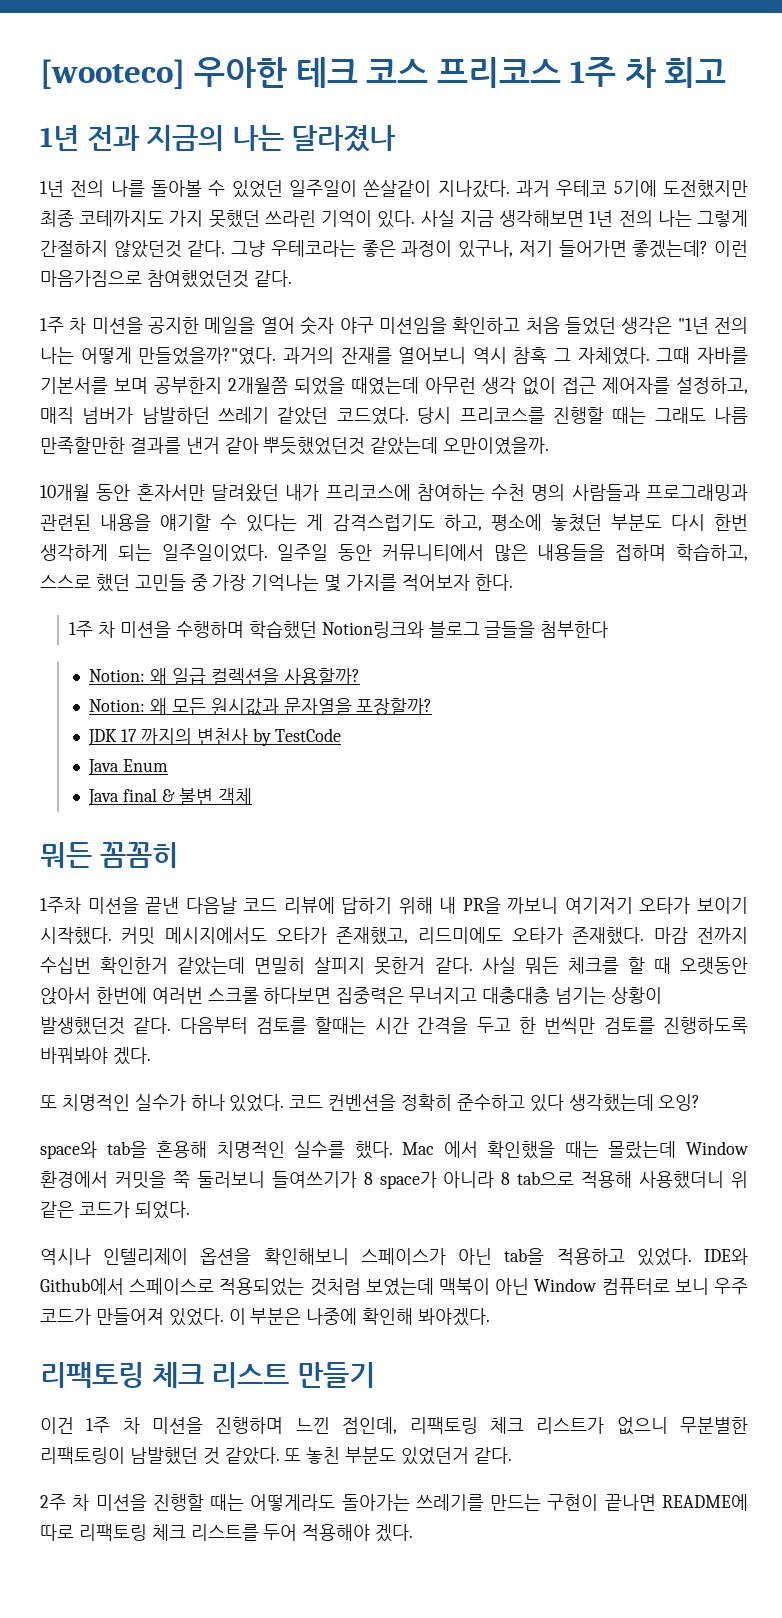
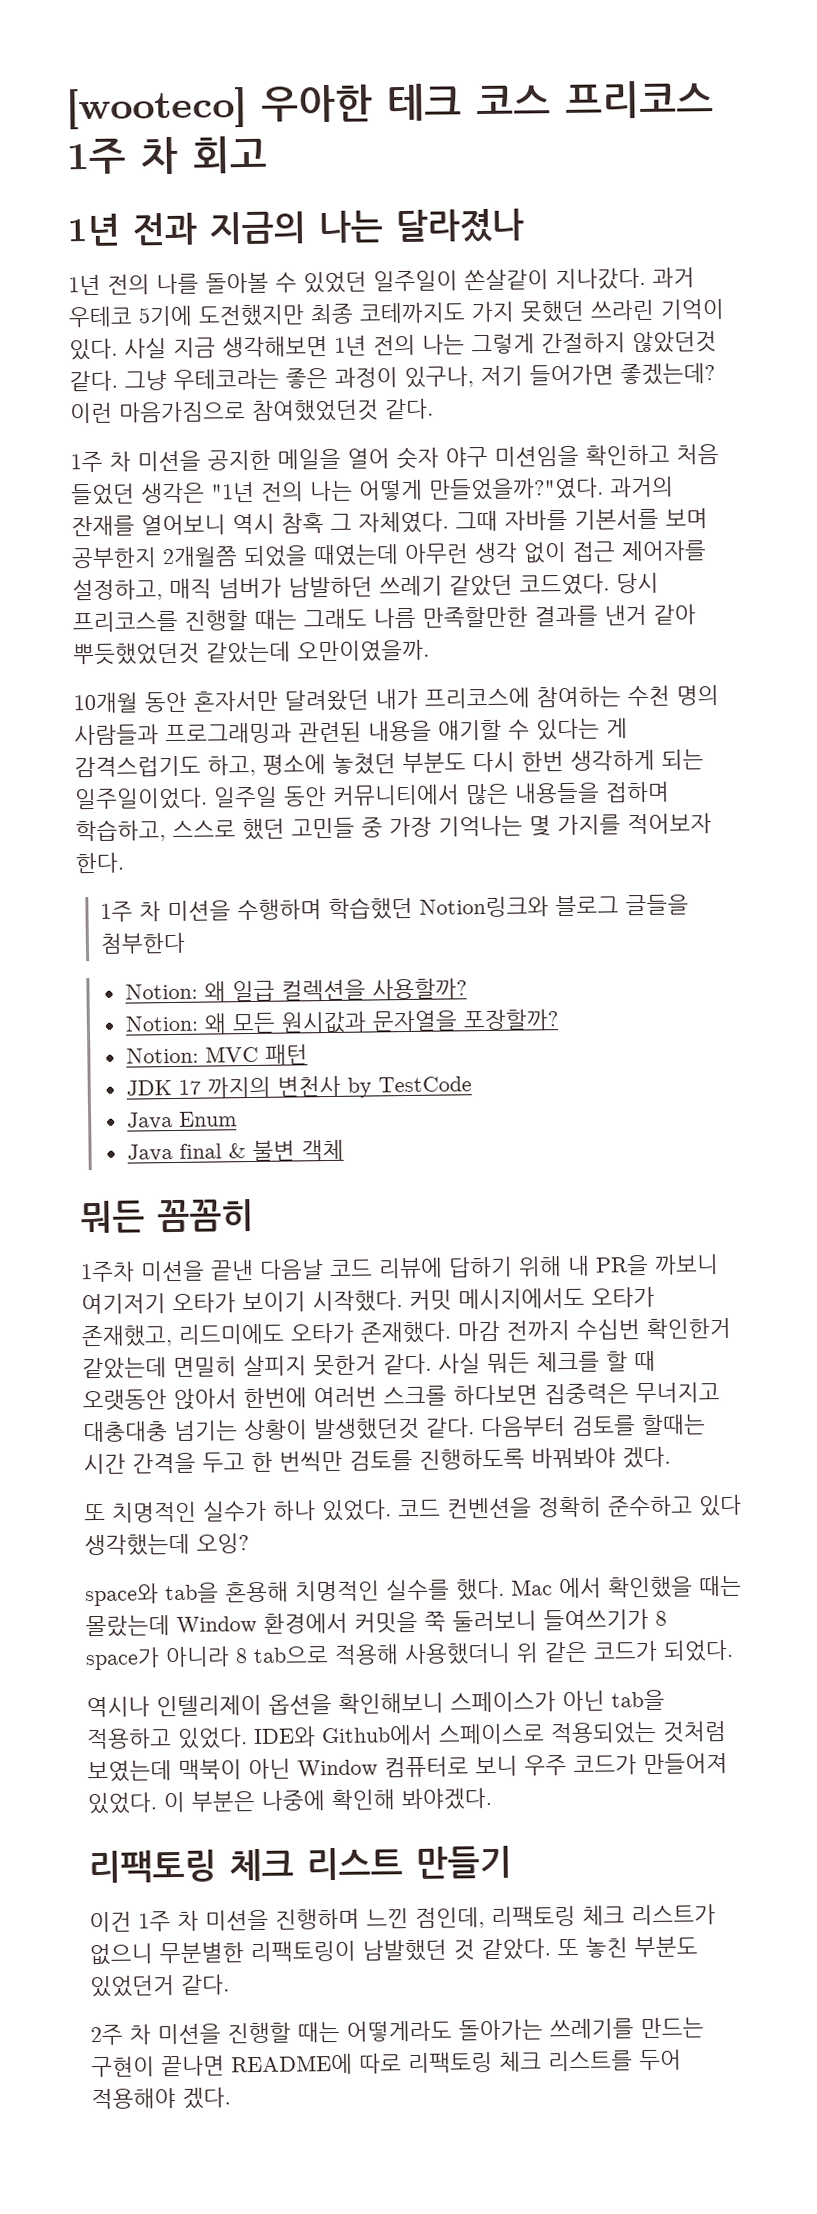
+ Notion: MVC 패턴

